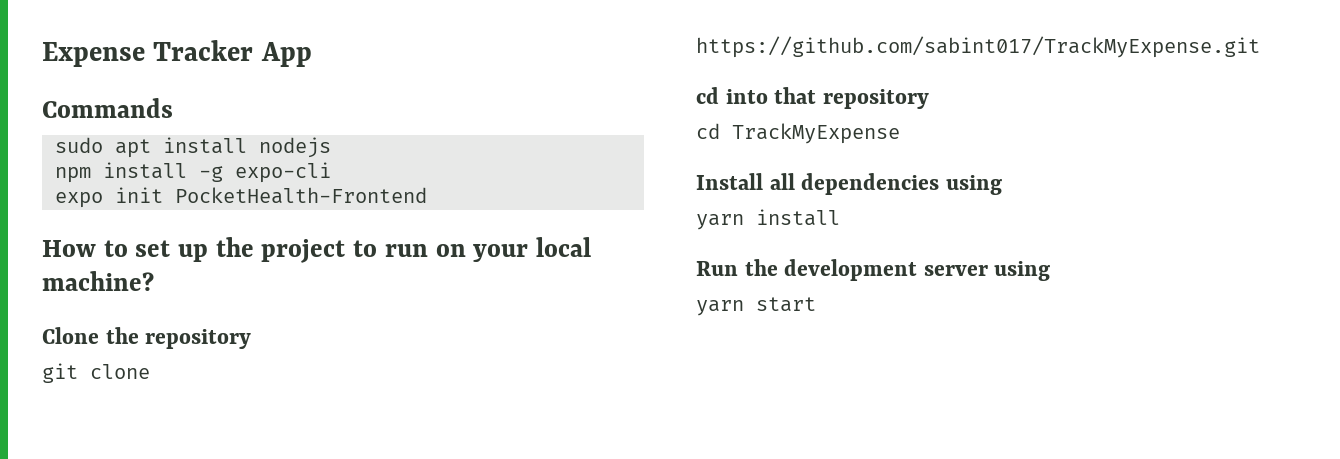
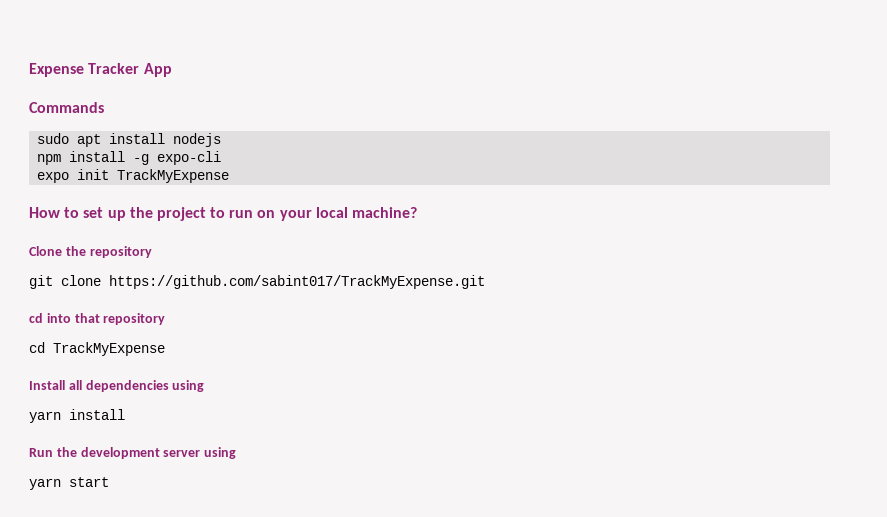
- expo init PocketHealth-Frontend
+ expo init TrackMyExpense

